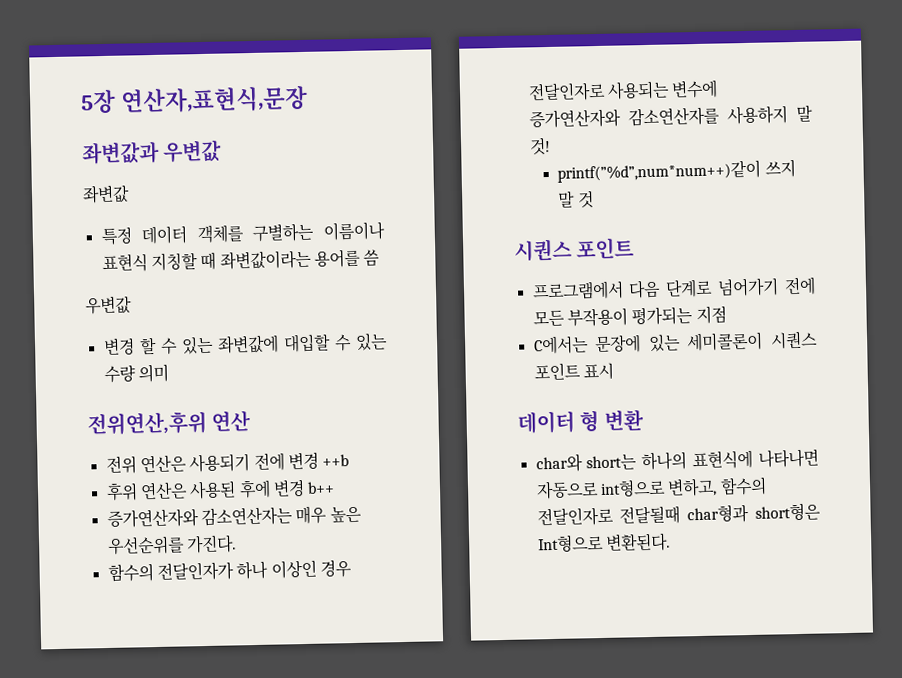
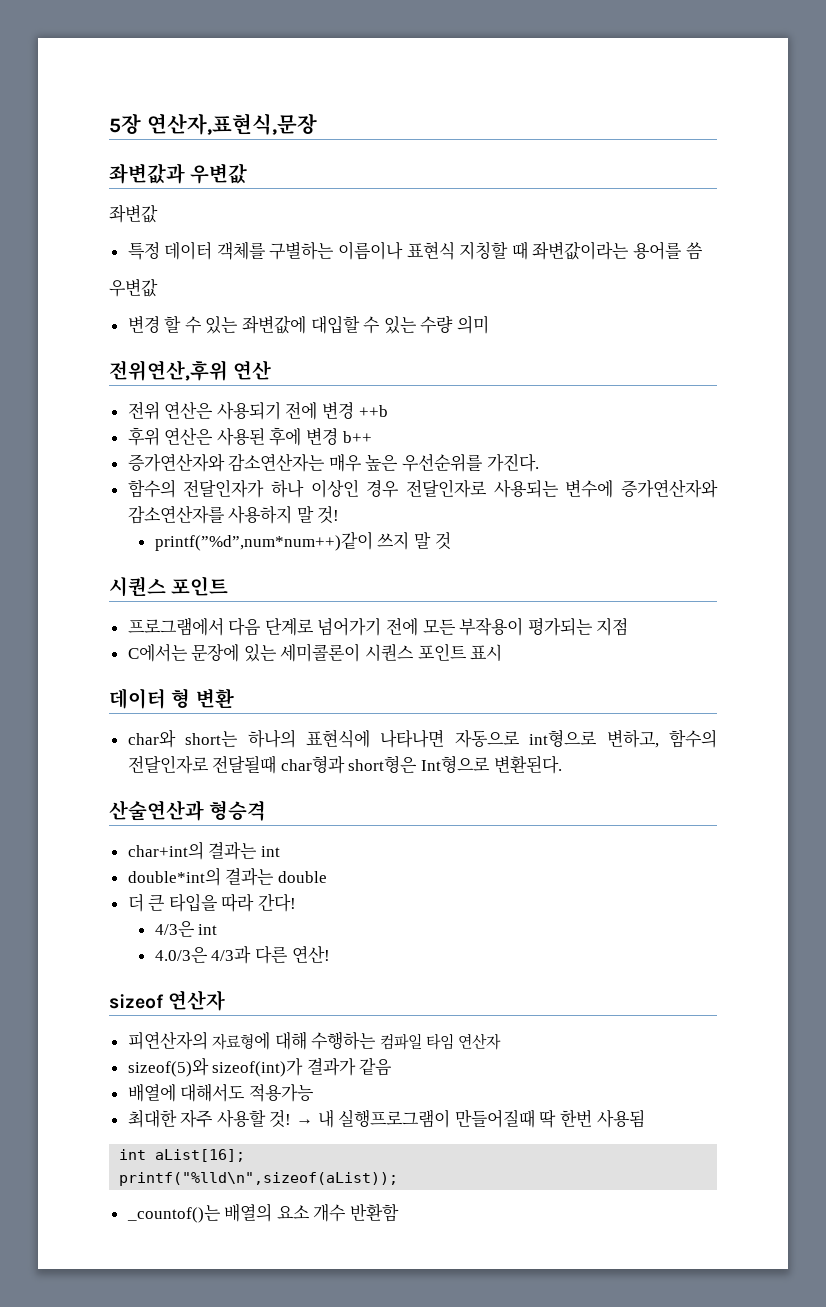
+ 산술연산과 형승격
+ char+int의 결과는 int
+ double*int의 결과는 double
+ 더 큰 타입을 따라 간다!
+ 4/3은 int
+ 4.0/3은 4/3과 다른 연산!
+ sizeof 연산자
+ 피연산자의 자료형에 대해 수행하는 컴파일 타임 연산자
+ sizeof(5)와 sizeof(int)가 결과가 같음
+ 배열에 대해서도 적용가능
+ 최대한 자주 사용할 것! → 내 실행프로그램이 만들어질때 딱 한번 사용됨
+ int aList[16];
+ printf("%lld\n",sizeof(aList));
+ _countof()는 배열의 요소 개수 반환함

